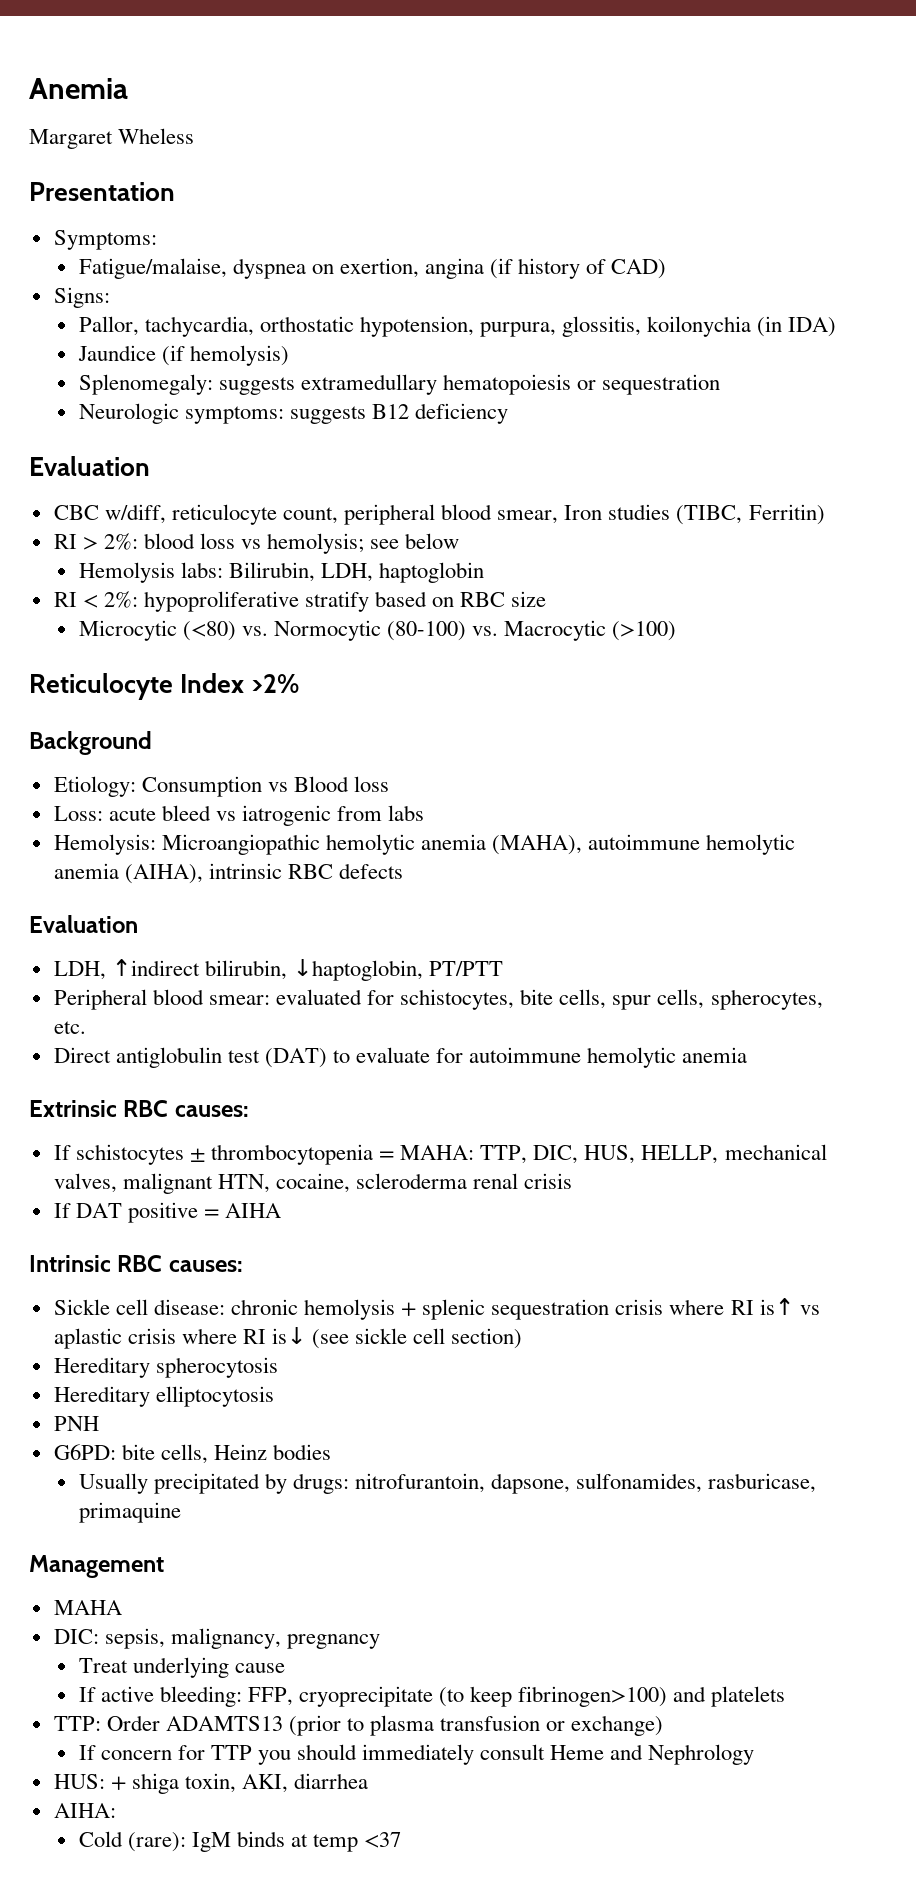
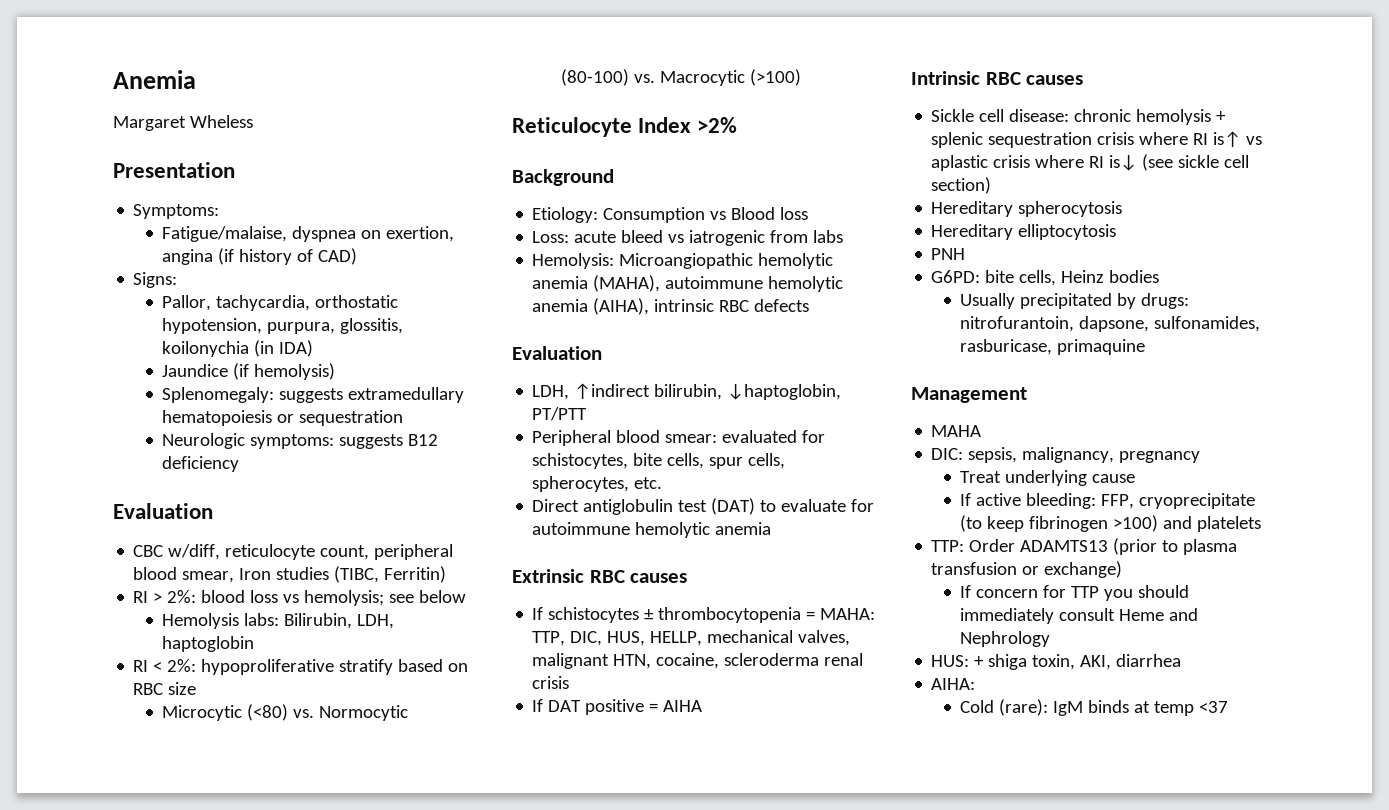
- Extrinsic RBC causes:
+ Extrinsic RBC causes
- Intrinsic RBC causes:
+ Intrinsic RBC causes
- If active bleeding: FFP, cryoprecipitate (to keep fibrinogen>100) and platelets
+ If active bleeding: FFP, cryoprecipitate (to keep fibrinogen >100) and platelets

